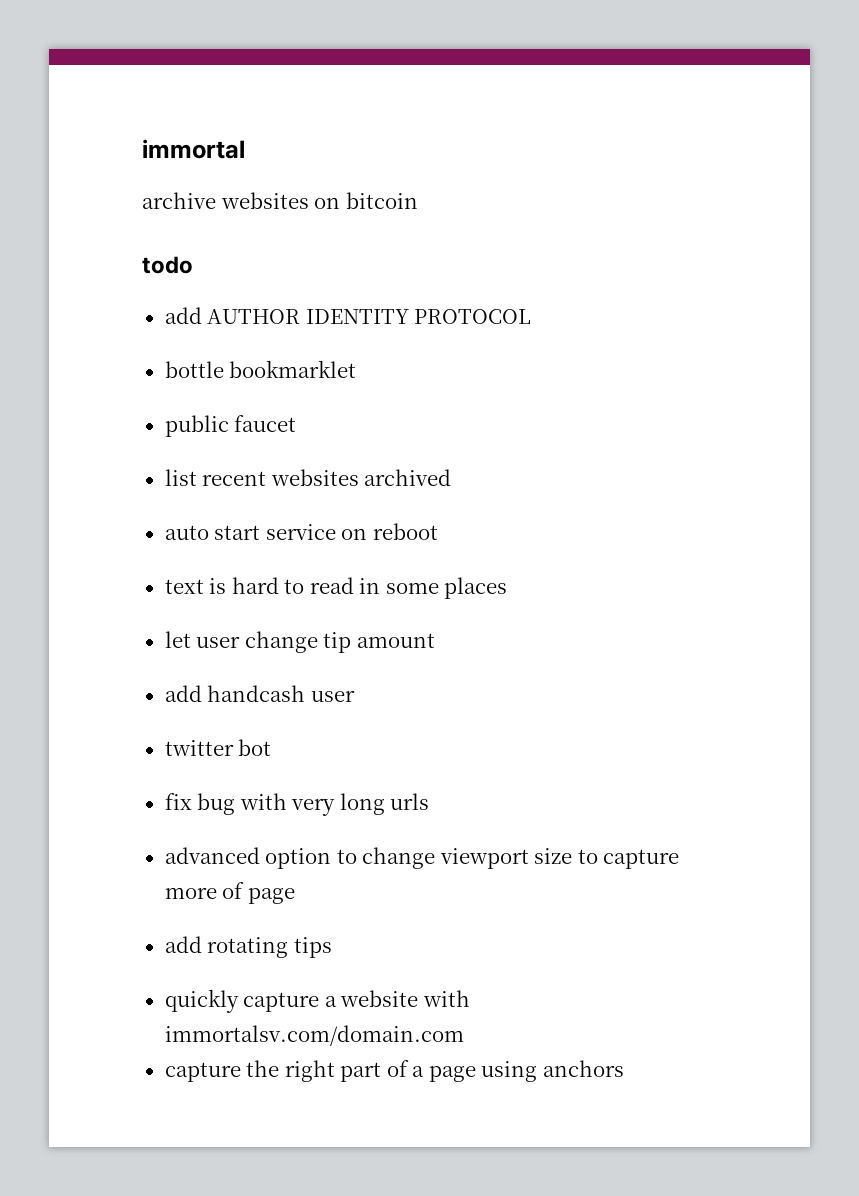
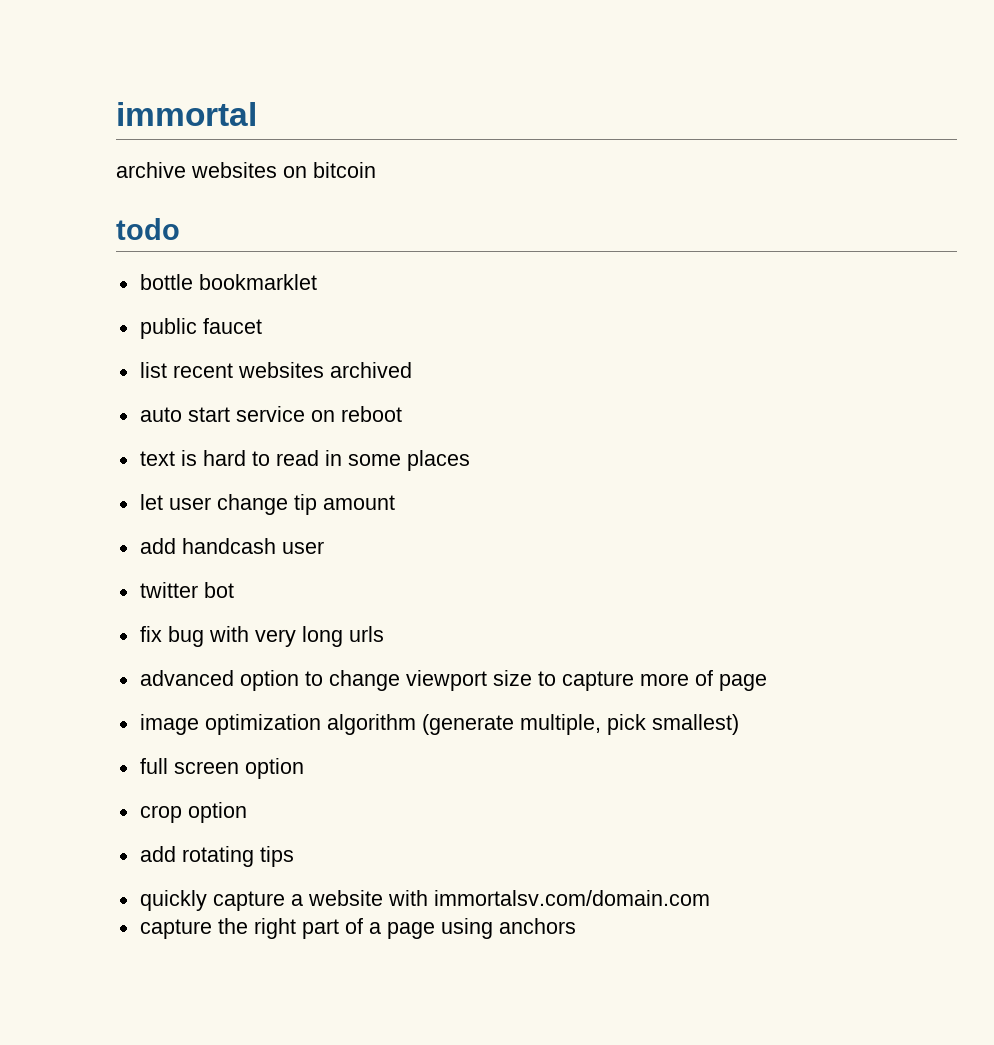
- add AUTHOR IDENTITY PROTOCOL
+ image optimization algorithm (generate multiple, pick smallest)
+ full screen option
+ crop option

